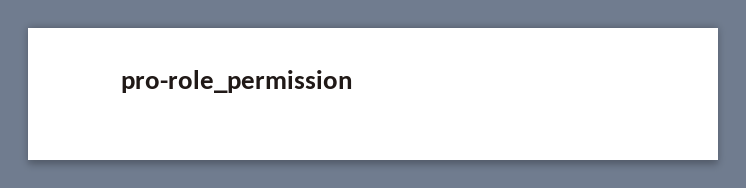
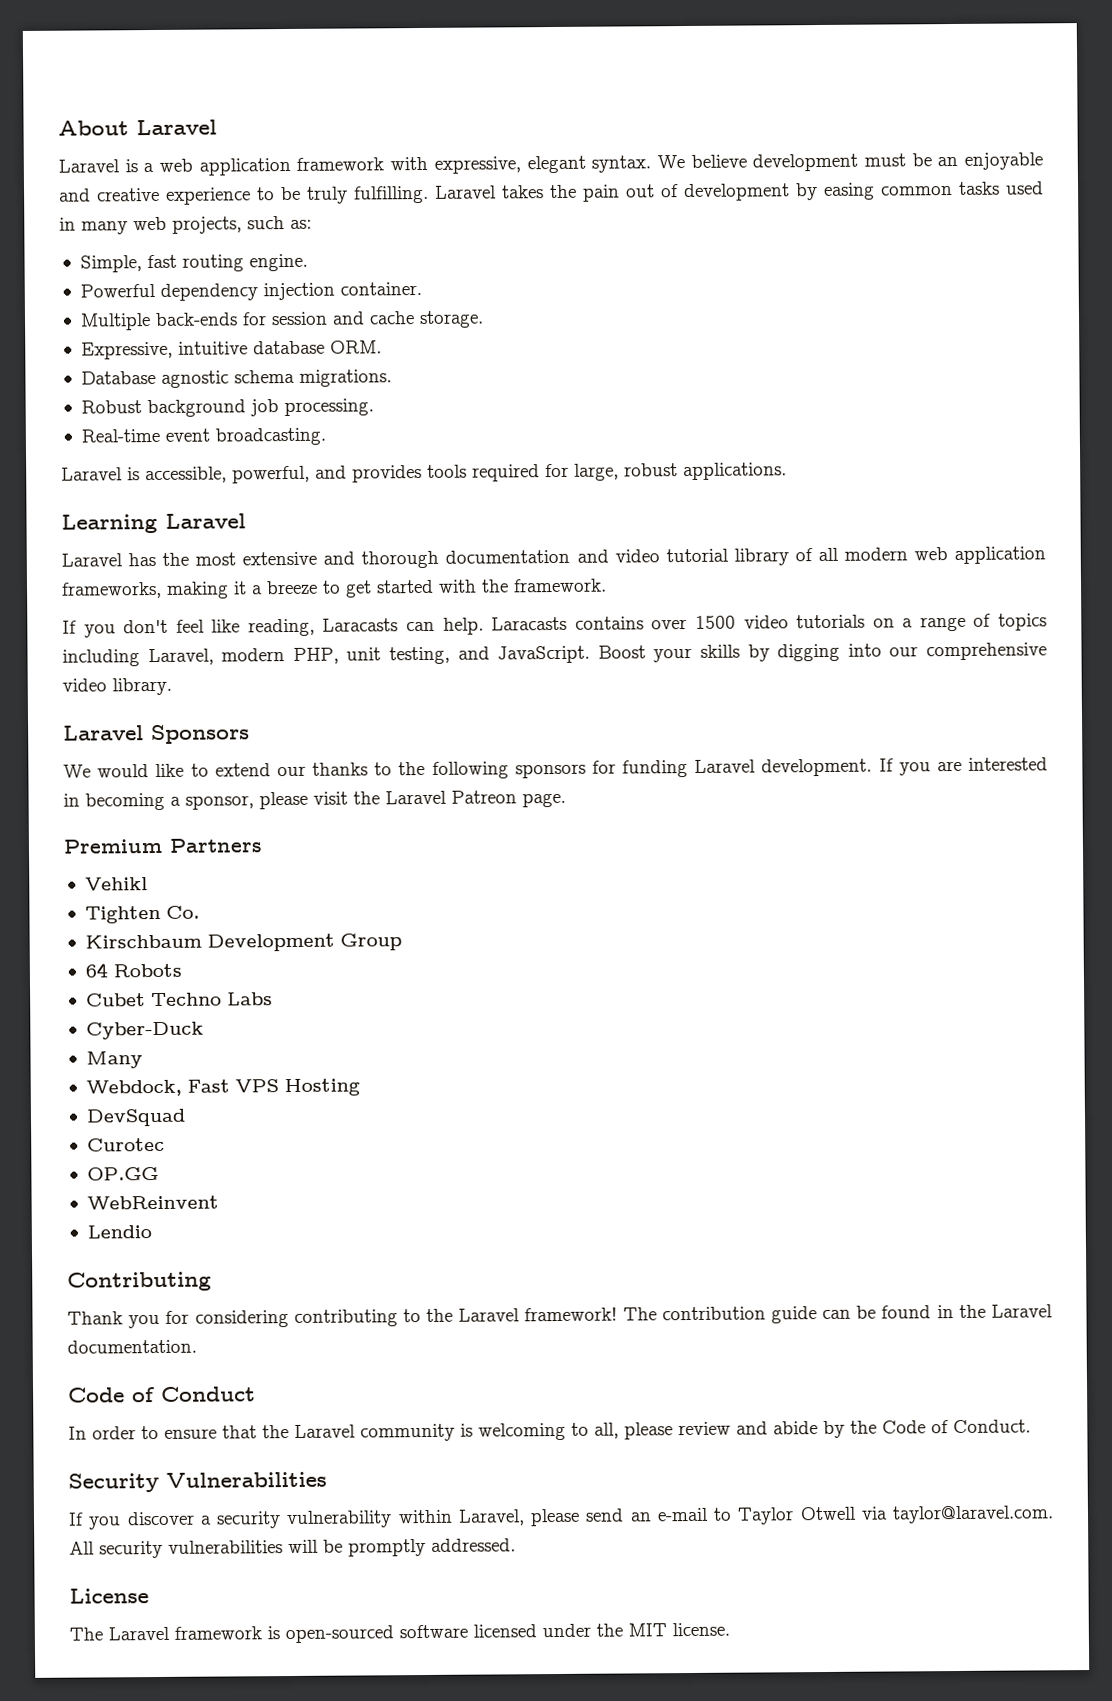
- pro-role_permission
+ About Laravel
+ Laravel is a web application framework with expressive, elegant syntax. We believe development must be an enjoyable and creative experience to be truly fulfilling. Laravel takes the pain out of development by easing common tasks used in many web projects, such as:
+ Simple, fast routing engine.
+ Powerful dependency injection container.
+ Multiple back-ends for session and cache storage.
+ Expressive, intuitive database ORM.
+ Database agnostic schema migrations.
+ Robust background job processing.
+ Real-time event broadcasting.
+ Laravel is accessible, powerful, and provides tools required for large, robust applications.
+ Learning Laravel
+ Laravel has the most extensive and thorough documentation and video tutorial library of all modern web application frameworks, making it a breeze to get started with the framework.
+ If you don't feel like reading, Laracasts can help. Laracasts contains over 1500 video tutorials on a range of topics including Laravel, modern PHP, unit testing, and JavaScript. Boost your skills by digging into our comprehensive video library.
+ Laravel Sponsors
+ We would like to extend our thanks to the following sponsors for funding Laravel development. If you are interested in becoming a sponsor, please visit the Laravel Patreon page.
+ Premium Partners
+ Vehikl
+ Tighten Co.
+ Kirschbaum Development Group
+ 64 Robots
+ Cubet Techno Labs
+ Cyber-Duck
+ Many
+ Webdock, Fast VPS Hosting
+ DevSquad
+ Curotec
+ OP.GG
+ WebReinvent
+ Lendio
+ Contributing
+ Thank you for considering contributing to the Laravel framework! The contribution guide can be found in the Laravel documentation.
+ Code of Conduct
+ In order to ensure that the Laravel community is welcoming to all, please review and abide by the Code of Conduct.
+ Security Vulnerabilities
+ If you discover a security vulnerability within Laravel, please send an e-mail to Taylor Otwell via taylor@laravel.com. All security vulnerabilities will be promptly addressed.
+ License
+ The Laravel framework is open-sourced software licensed under the MIT license.

